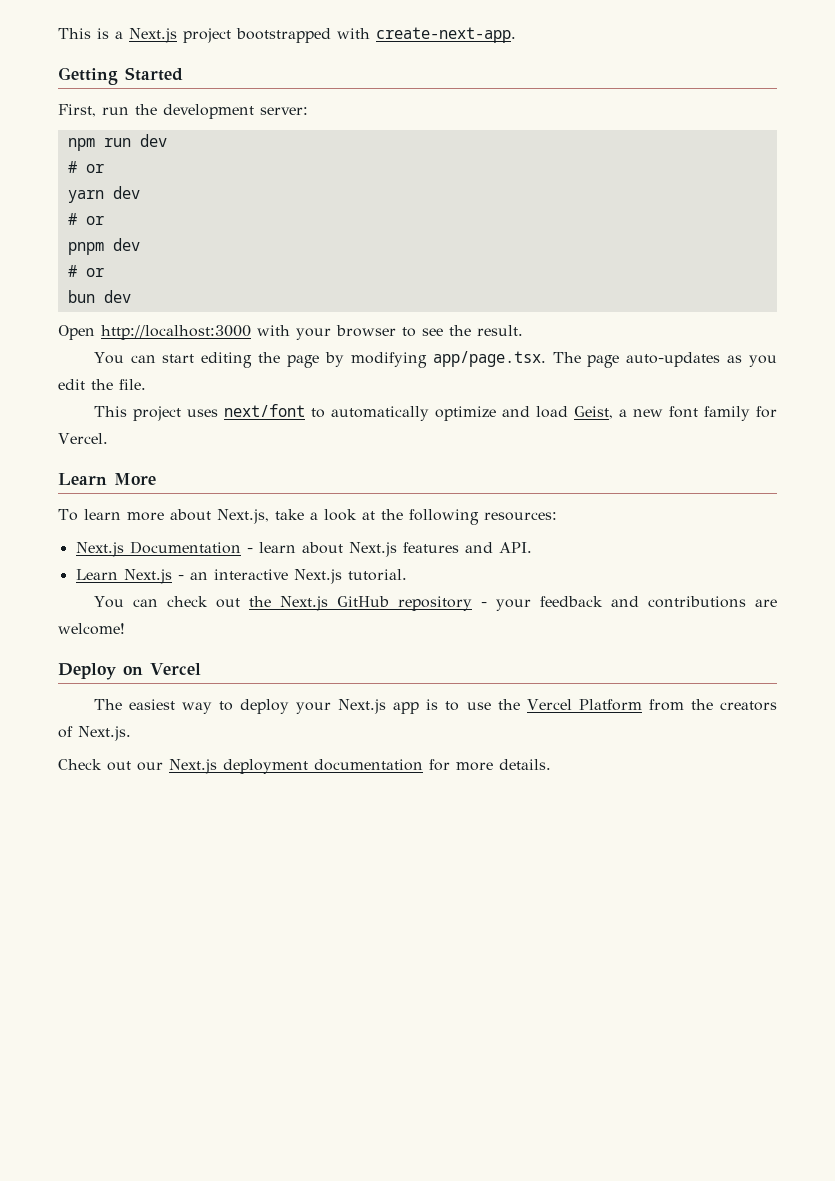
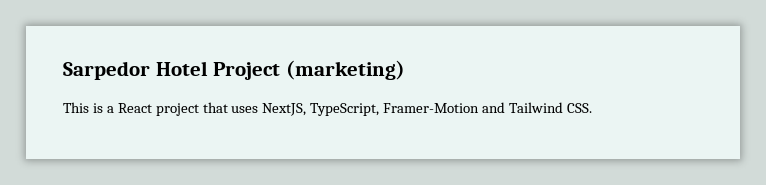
- This is a Next.js project bootstrapped with create-next-app.
- Getting Started
- First, run the development server:
- npm run dev
- # or
- yarn dev
- # or
- pnpm dev
- # or
- bun dev
- Open http://localhost:3000 with your browser to see the result.
- You can start editing the page by modifying app/page.tsx. The page auto-updates as you edit the file.
- This project uses next/font to automatically optimize and load Geist, a new font family for Vercel.
- Learn More
- To learn more about Next.js, take a look at the following resources:
- Next.js Documentation - learn about Next.js features and API.
- Learn Next.js - an interactive Next.js tutorial.
- You can check out the Next.js GitHub repository - your feedback and contributions are welcome!
- Deploy on Vercel
- The easiest way to deploy your Next.js app is to use the Vercel Platform from the creators of Next.js.
- Check out our Next.js deployment documentation for more details.
+ Sarpedor Hotel Project (marketing)
+ This is a React project that uses NextJS, TypeScript, Framer-Motion and Tailwind CSS.

